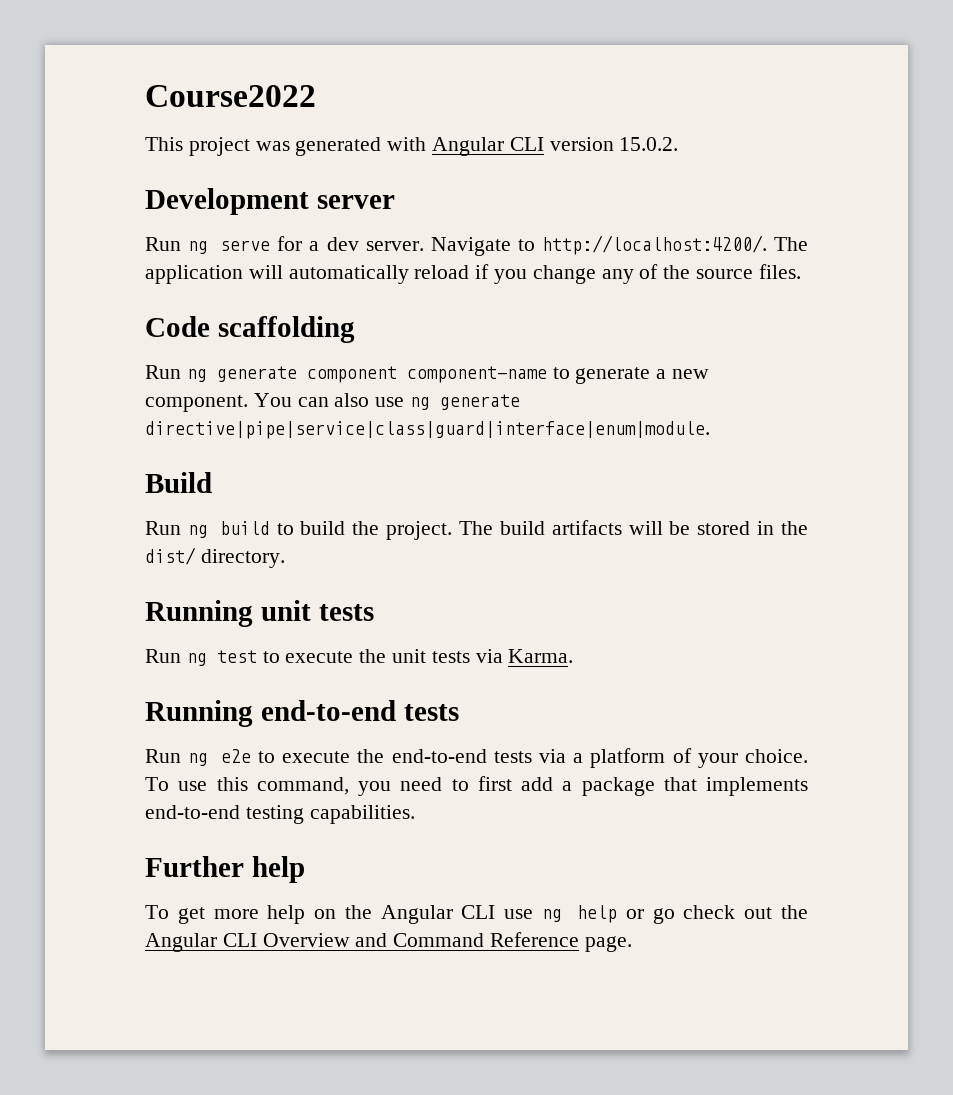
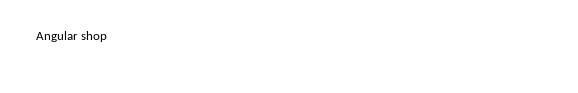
- Course2022
- This project was generated with Angular CLI version 15.0.2.
- Development server
- Run ng serve for a dev server. Navigate to http://localhost:4200/. The application will automatically reload if you change any of the source files.
- Code scaffolding
- Run ng generate component component-name to generate a new component. You can also use ng generate directive|pipe|service|class|guard|interface|enum|module.
- Build
- Run ng build to build the project. The build artifacts will be stored in the dist/ directory.
- Running unit tests
- Run ng test to execute the unit tests via Karma.
- Running end-to-end tests
- Run ng e2e to execute the end-to-end tests via a platform of your choice. To use this command, you need to first add a package that implements end-to-end testing capabilities.
- Further help
- To get more help on the Angular CLI use ng help or go check out the Angular CLI Overview and Command Reference page.
+ Angular shop

